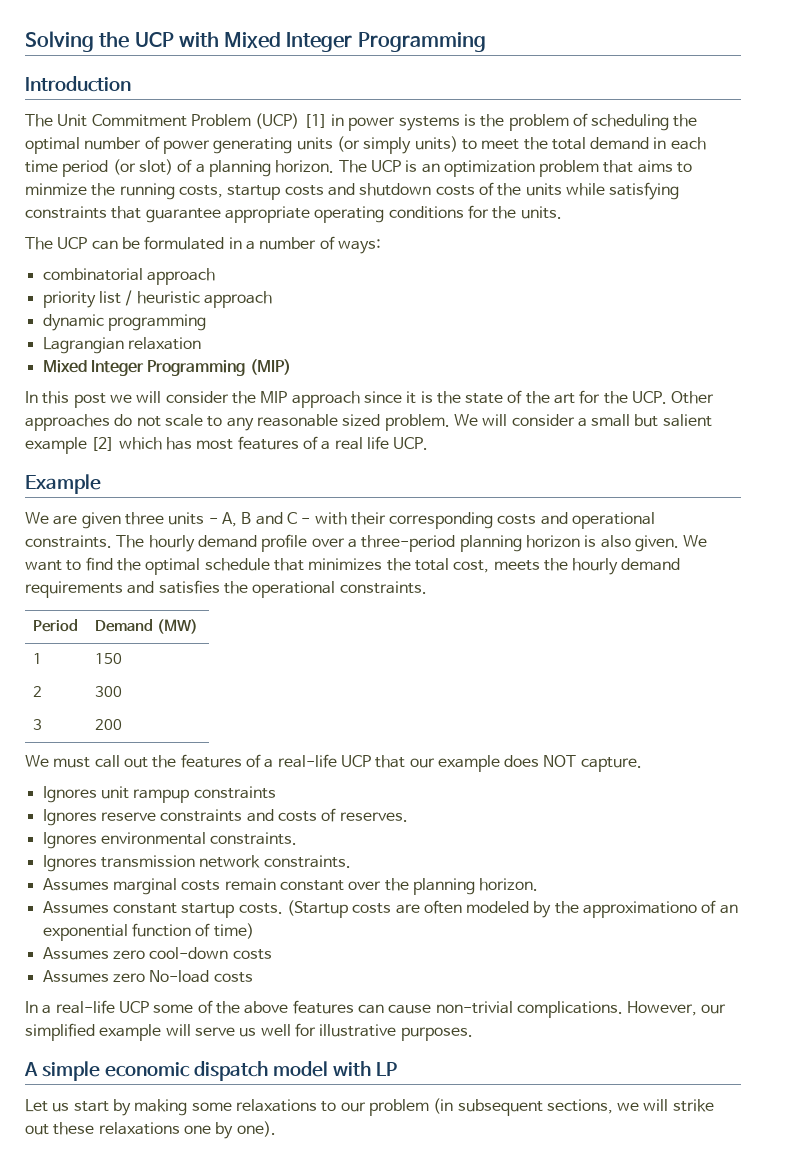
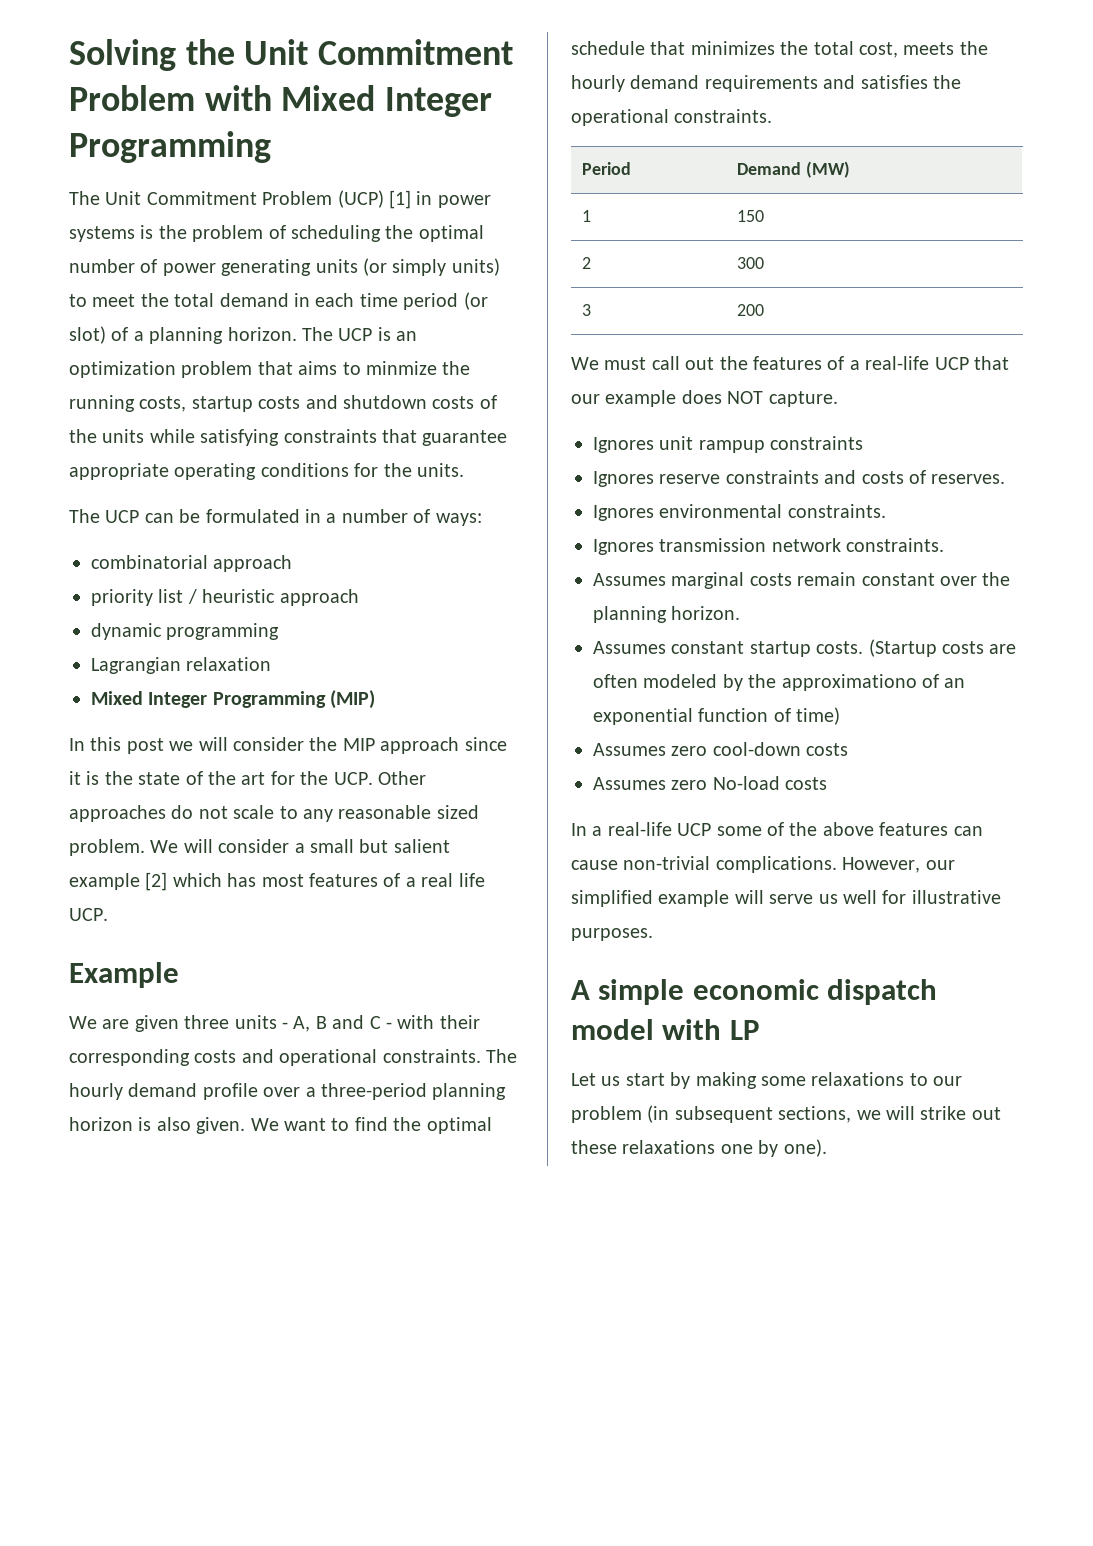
- Solving the UCP with Mixed Integer Programming
+ Solving the Unit Commitment Problem with Mixed Integer Programming
- Introduction

